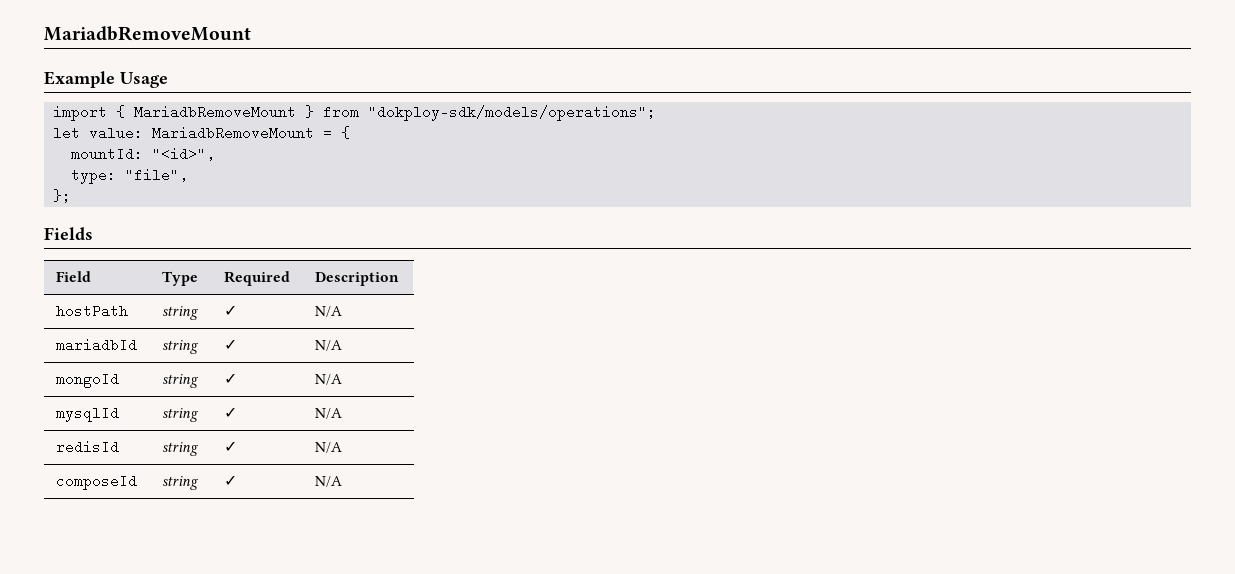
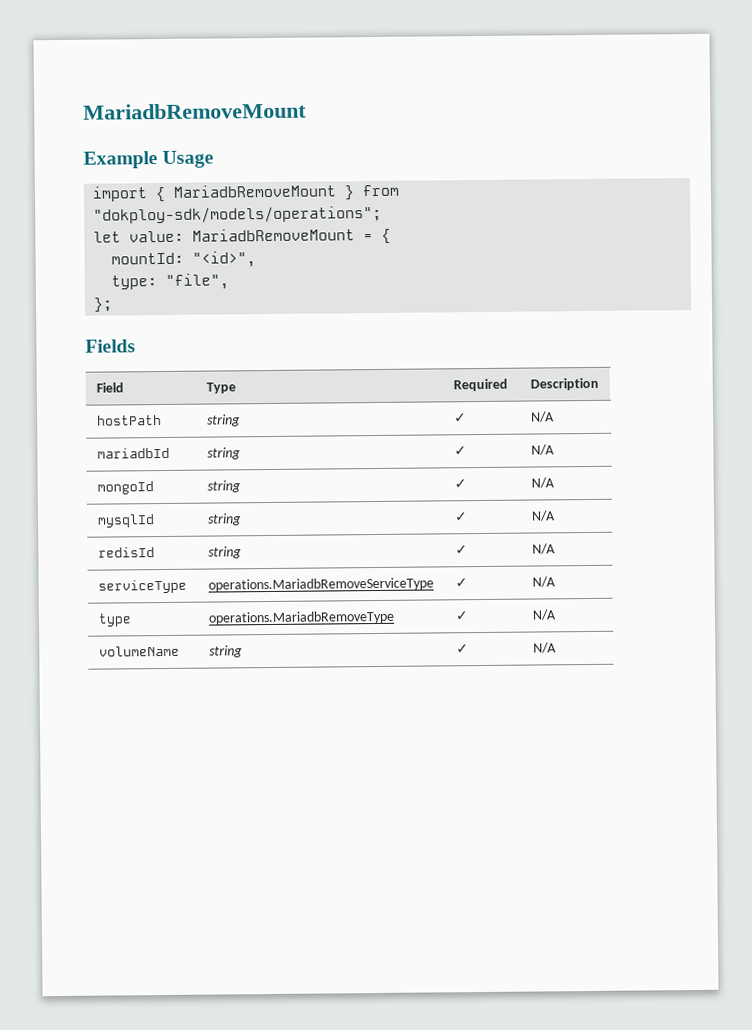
- composeId | string | ✓ | N/A
+ serviceType | operations.MariadbRemoveServiceType | ✓ | N/A
+ type | operations.MariadbRemoveType | ✓ | N/A
+ volumeName | string | ✓ | N/A

